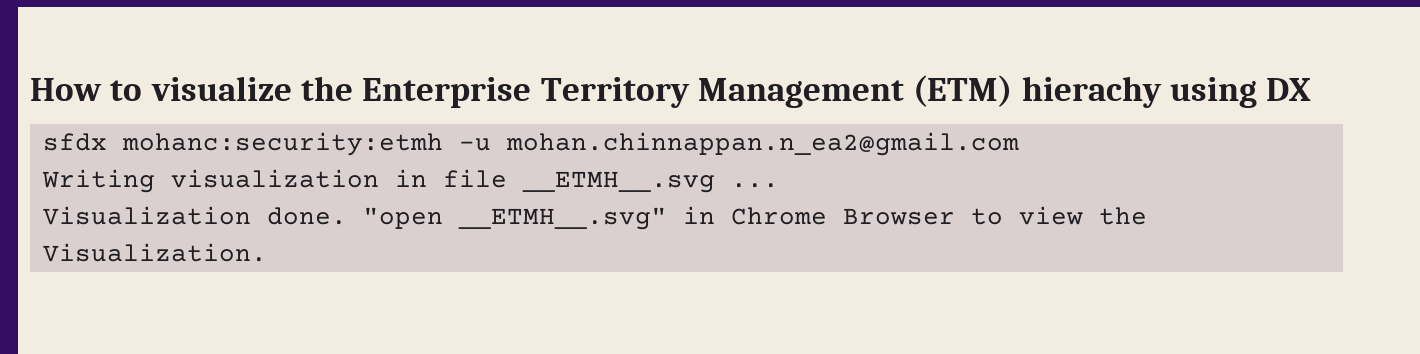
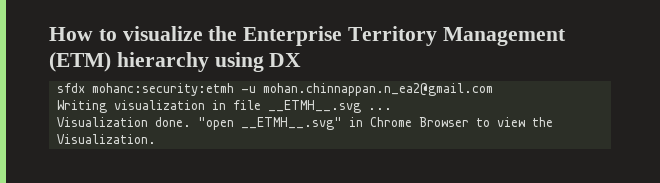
- How to visualize the Enterprise Territory Management (ETM) hierachy using DX
+ How to visualize the Enterprise Territory Management (ETM) hierarchy using DX

